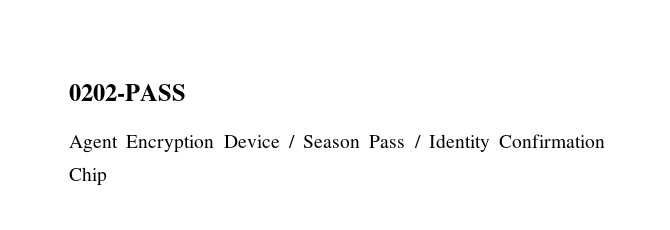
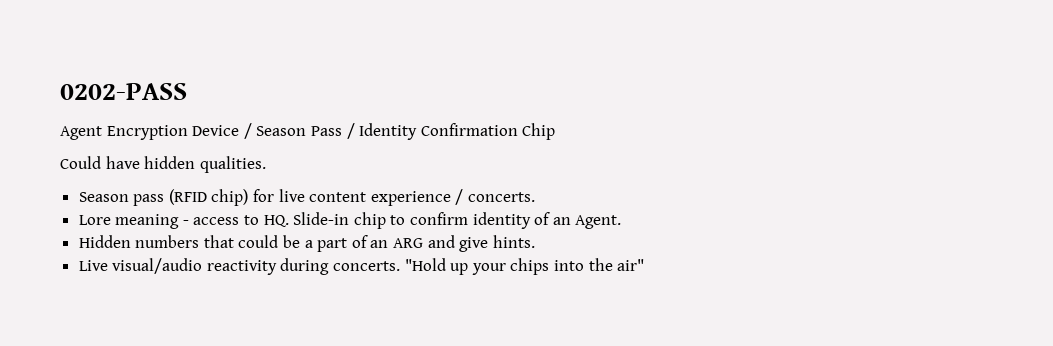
+ Could have hidden qualities.
+ Season pass (RFID chip) for live content experience / concerts.
+ Lore meaning - access to HQ. Slide-in chip to confirm identity of an Agent.
+ Hidden numbers that could be a part of an ARG and give hints.
+ Live visual/audio reactivity during concerts. "Hold up your chips into the air"

